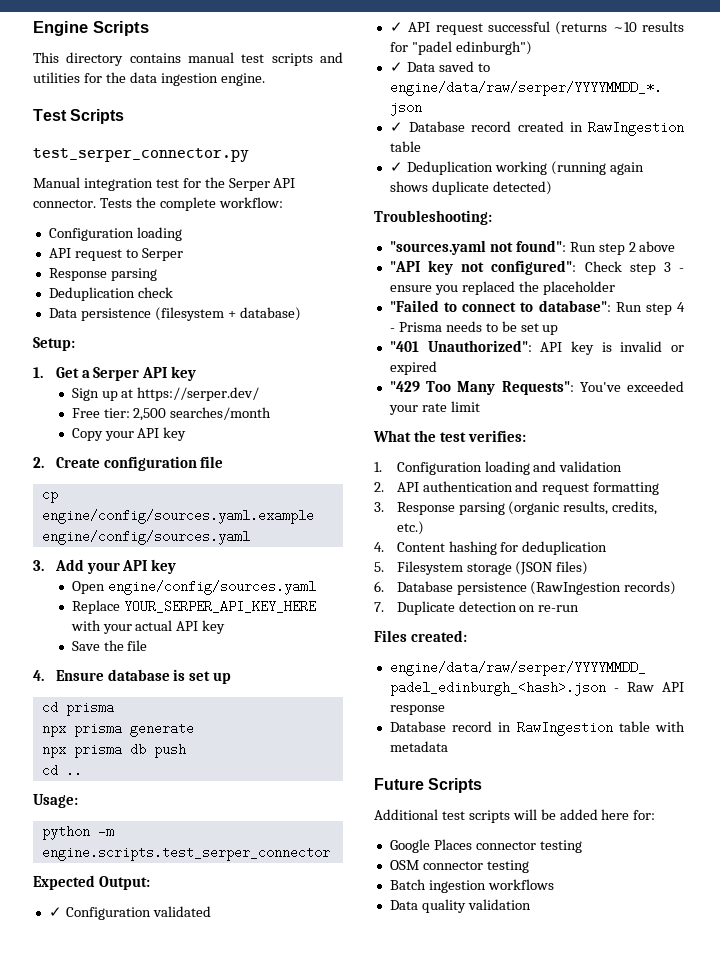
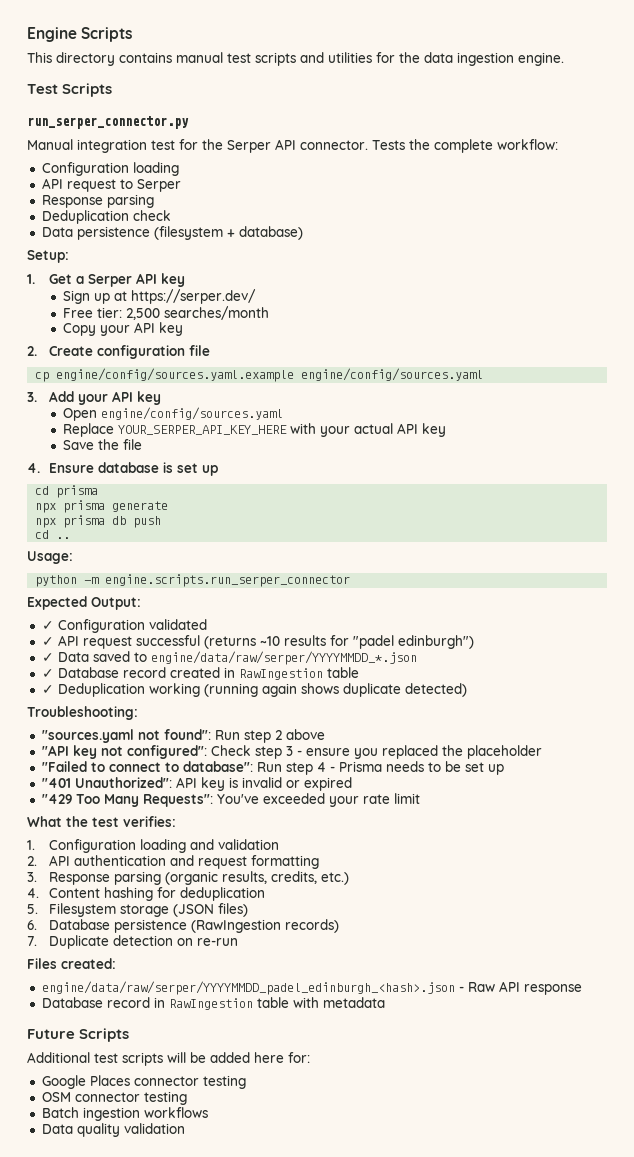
- test_serper_connector.py
+ run_serper_connector.py
- python -m engine.scripts.test_serper_connector
+ python -m engine.scripts.run_serper_connector

